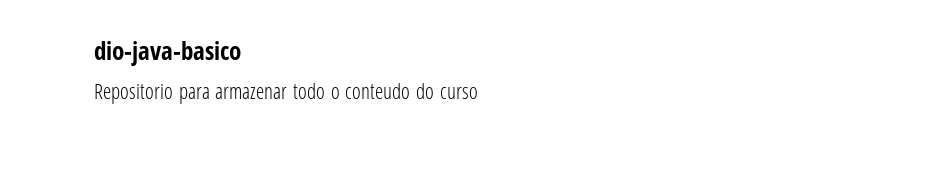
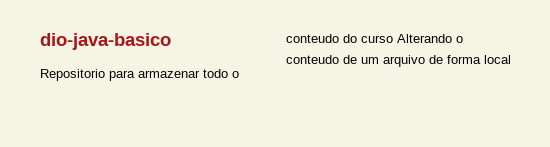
- Repositorio para armazenar todo o conteudo do curso
+ Repositorio para armazenar todo o conteudo do curso Alterando o conteudo de um arquivo de forma local

